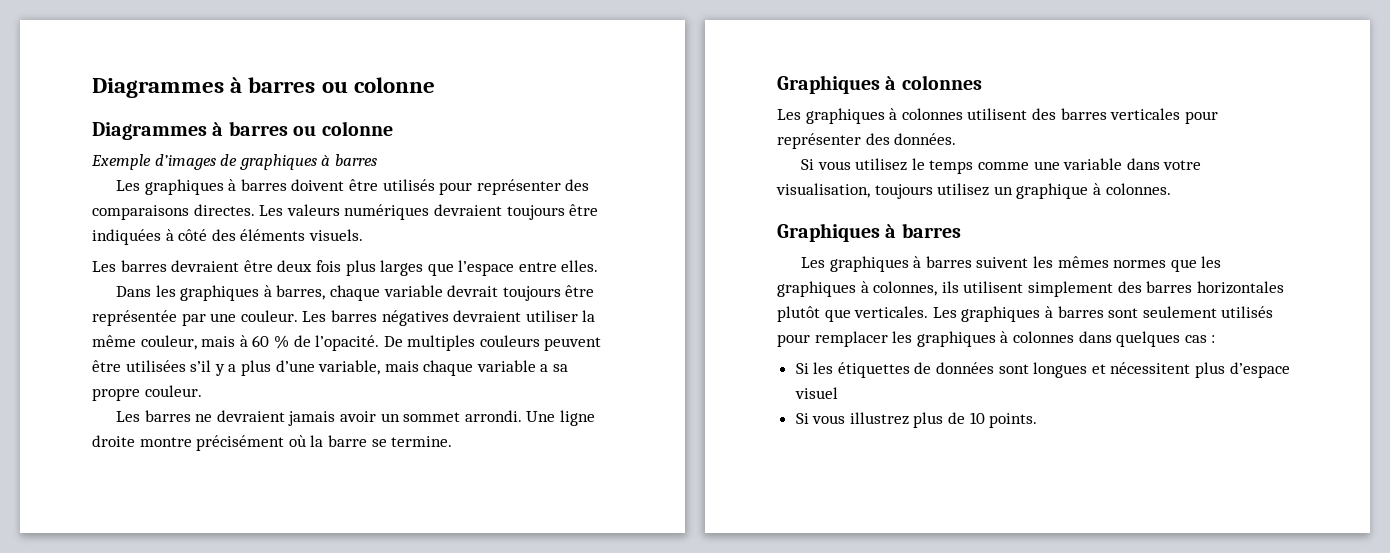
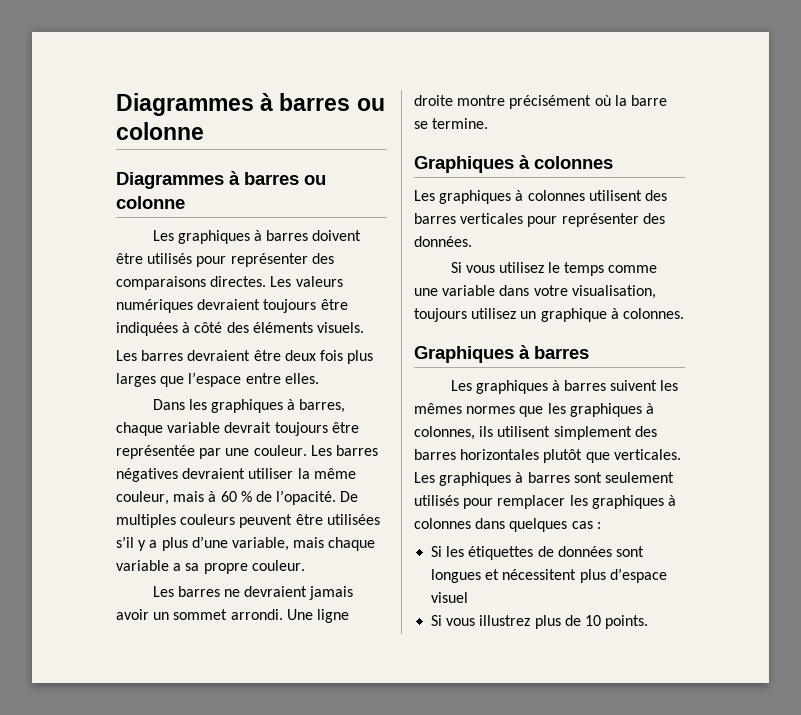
- Exemple d’images de graphiques à barres

